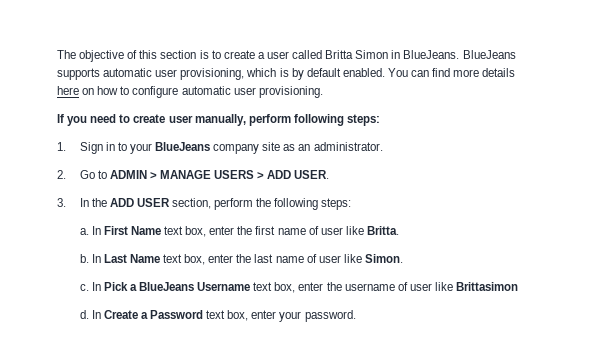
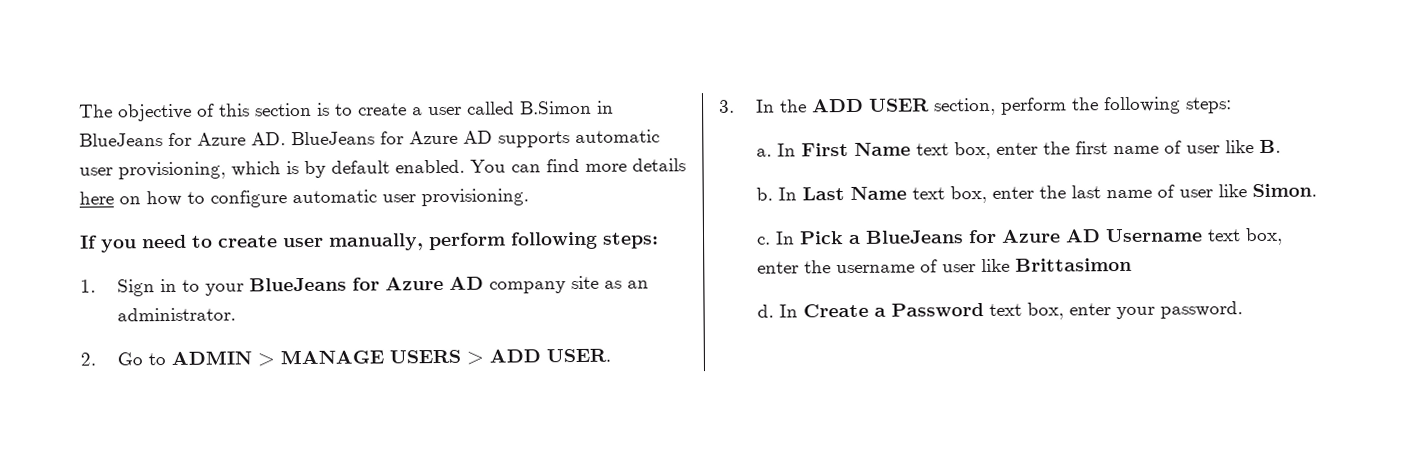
- The objective of this section is to create a user called Britta Simon in BlueJeans. BlueJeans supports automatic user provisioning, which is by default enabled.
+ The objective of this section is to create a user called B.Simon in BlueJeans for Azure AD. BlueJeans for Azure AD supports automatic user provisioning, which is by default enabled.
- 1. Sign in to your BlueJeans company site as an administrator.
+ 1. Sign in to your BlueJeans for Azure AD company site as an administrator.
- In First Name text box, enter the first name of user like Britta.
+ In First Name text box, enter the first name of user like B.
- In Pick a BlueJeans Username text box, enter the username of user like Brittasimon
+ In Pick a BlueJeans for Azure AD Username text box, enter the username of user like Brittasimon

